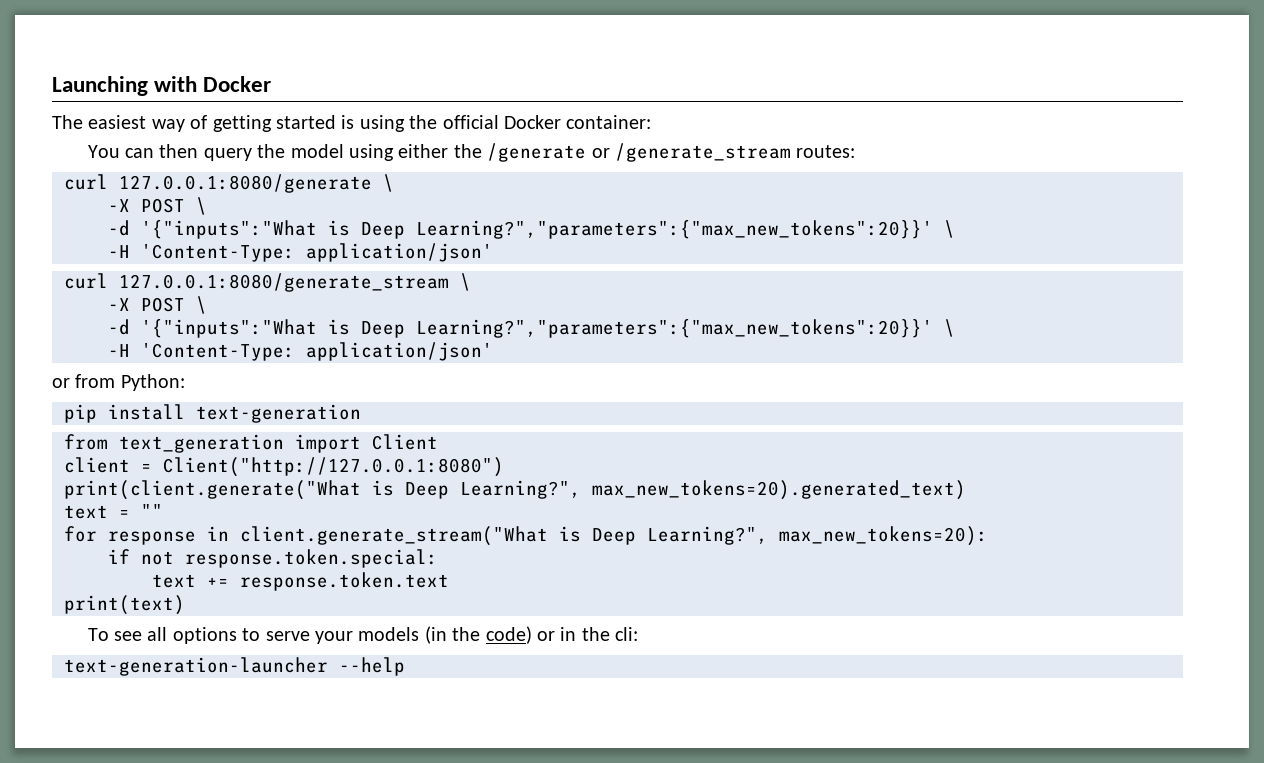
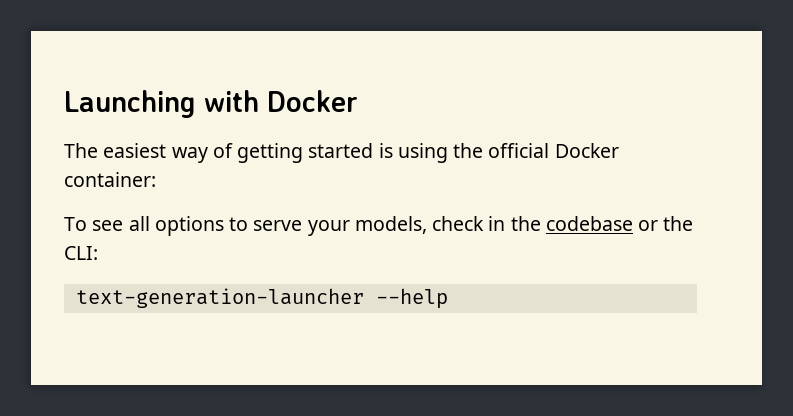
- You can then query the model using either the /generate or /generate_stream routes:
- curl 127.0.0.1:8080/generate \
- -X POST \
- -d '{"inputs":"What is Deep Learning?","parameters":{"max_new_tokens":20}}' \
- -H 'Content-Type: application/json'
- curl 127.0.0.1:8080/generate_stream \
- -X POST \
- -d '{"inputs":"What is Deep Learning?","parameters":{"max_new_tokens":20}}' \
- -H 'Content-Type: application/json'
- or from Python:
- pip install text-generation
- from text_generation import Client
- client = Client("http://127.0.0.1:8080")
- print(client.generate("What is Deep Learning?", max_new_tokens=20).generated_text)
- text = ""
- for response in client.generate_stream("What is Deep Learning?", max_new_tokens=20):
- if not response.token.special:
- text += response.token.text
- print(text)
- To see all options to serve your models (in the code) or in the cli:
+ To see all options to serve your models, check in the codebase or the CLI:

